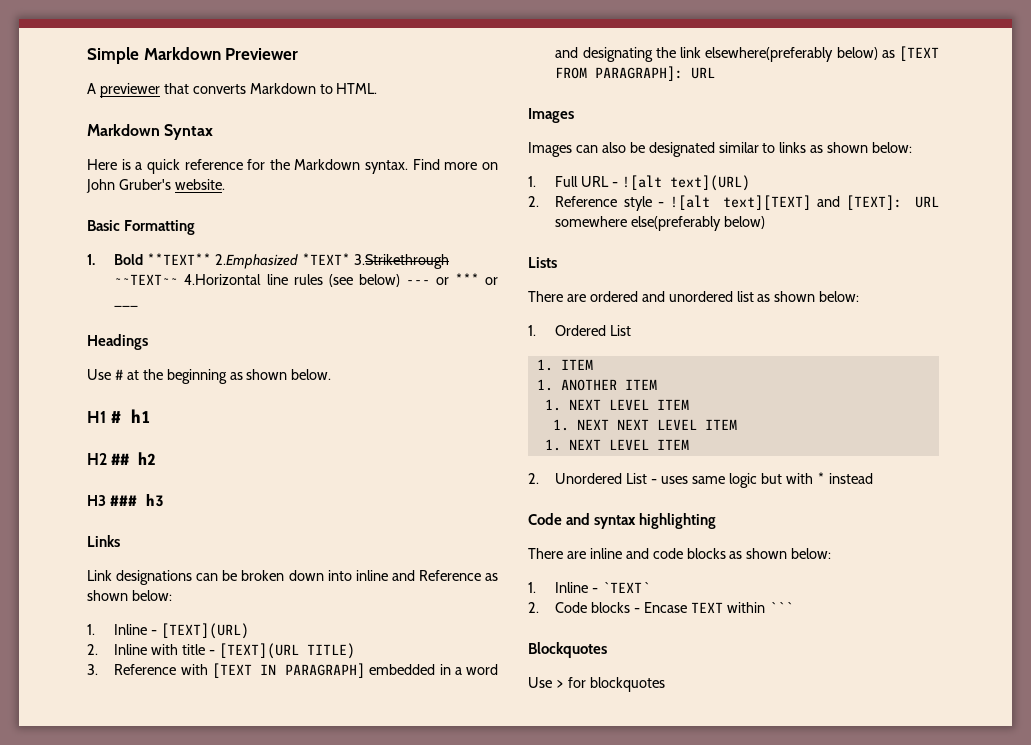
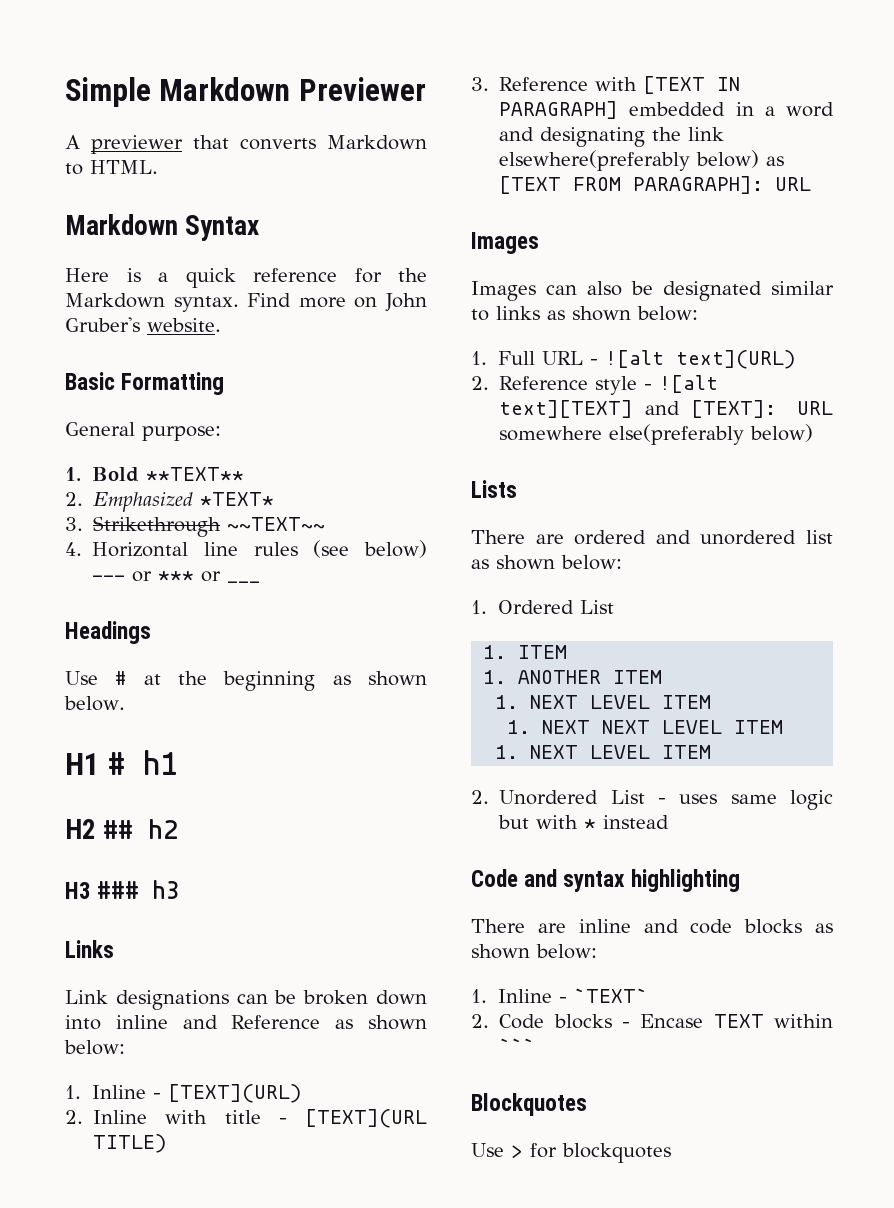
+ General purpose:
- 1. Bold **TEXT** 2.Emphasized *TEXT* 3.Strikethrough ~~TEXT~~ 4.Horizontal line rules (see below) --- or *** or ___
+ 1. Bold **TEXT**
+ 2. Emphasized *TEXT*
+ 3. Strikethrough ~~TEXT~~
+ 4. Horizontal line rules (see below) --- or *** or ___

